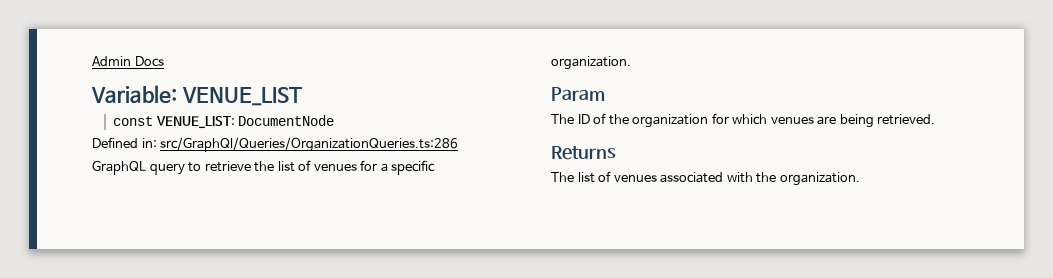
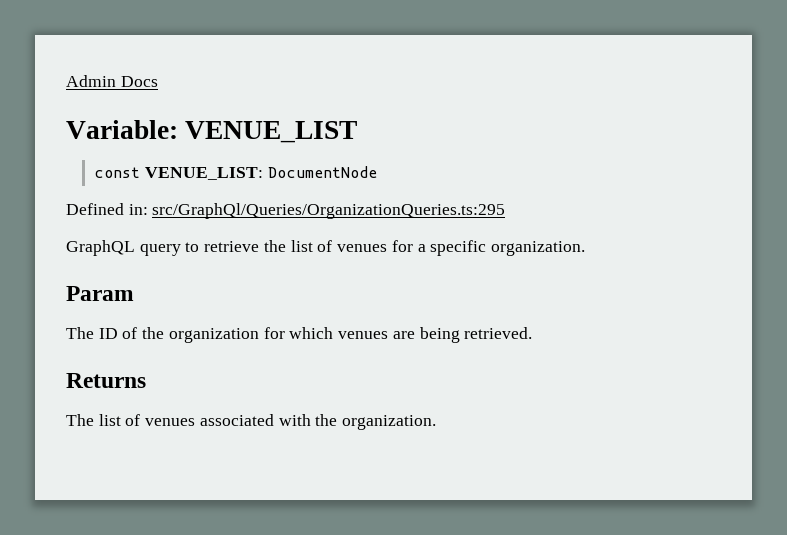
- Defined in: src/GraphQl/Queries/OrganizationQueries.ts:286
+ Defined in: src/GraphQl/Queries/OrganizationQueries.ts:295

